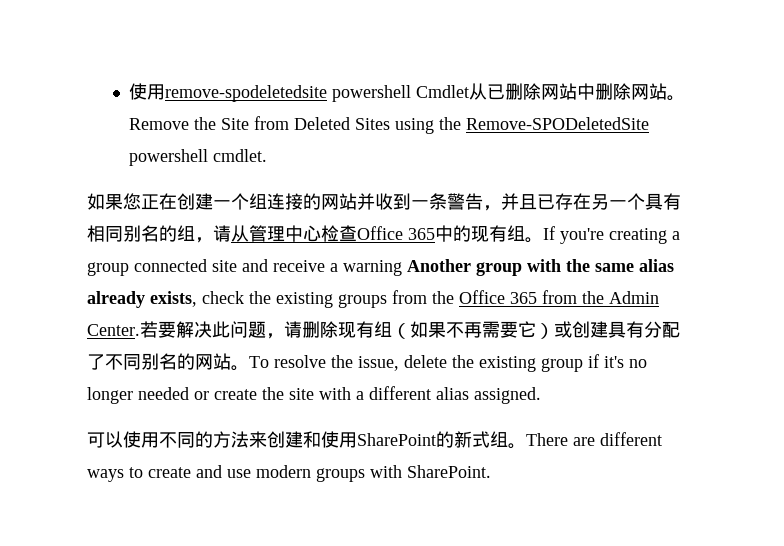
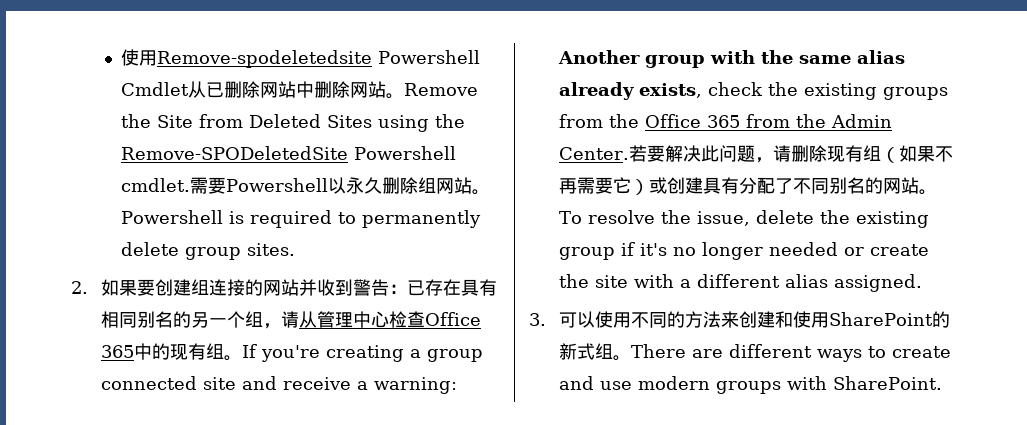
- 使用remove-spodeletedsite powershell Cmdlet从已删除网站中删除网站。
+ 使用Remove-spodeletedsite Powershell Cmdlet从已删除网站中删除网站。
- Remove the Site from Deleted Sites using the Remove-SPODeletedSite powershell cmdlet.
- 如果您正在创建一个组连接的网站并收到一条警告，并且已存在另一个具有相同别名的组，请从管理中心检查Office 365中的现有组。
+ Remove the Site from Deleted Sites using the Remove-SPODeletedSite Powershell cmdlet.需要Powershell以永久删除组网站。Powershell is required to permanently delete group sites.
+ 2.如果要创建组连接的网站并收到警告：已存在具有相同别名的另一个组，请从管理中心检查Office 365中的现有组。
- If you're creating a group connected site and receive a warning Another group with the same alias already exists, check the existing groups from the Office 365 from the Admin Center.
+ If you're creating a group connected site and receive a warning: Another group with the same alias already exists, check the existing groups from the Office 365 from the Admin Center.
- 可以使用不同的方法来创建和使用SharePoint的新式组。
+ 3.可以使用不同的方法来创建和使用SharePoint的新式组。

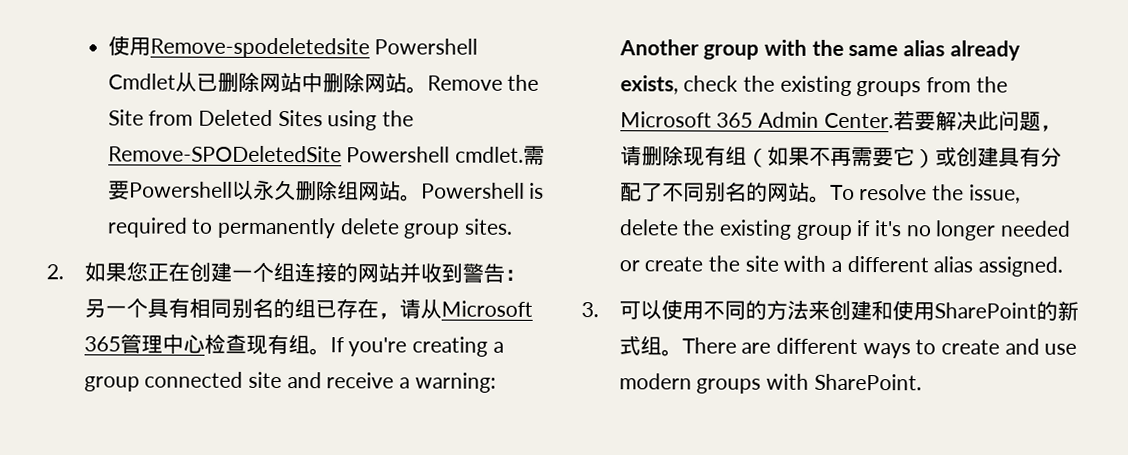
- 2.如果要创建组连接的网站并收到警告：已存在具有相同别名的另一个组，请从管理中心检查Office 365中的现有组。
+ 2.如果您正在创建一个组连接的网站并收到警告：另一个具有相同别名的组已存在，请从Microsoft 365管理中心检查现有组。
- If you're creating a group connected site and receive a warning: Another group with the same alias already exists, check the existing groups from the Office 365 from the Admin Center.
+ If you're creating a group connected site and receive a warning: Another group with the same alias already exists, check the existing groups from the Microsoft 365 Admin Center.

